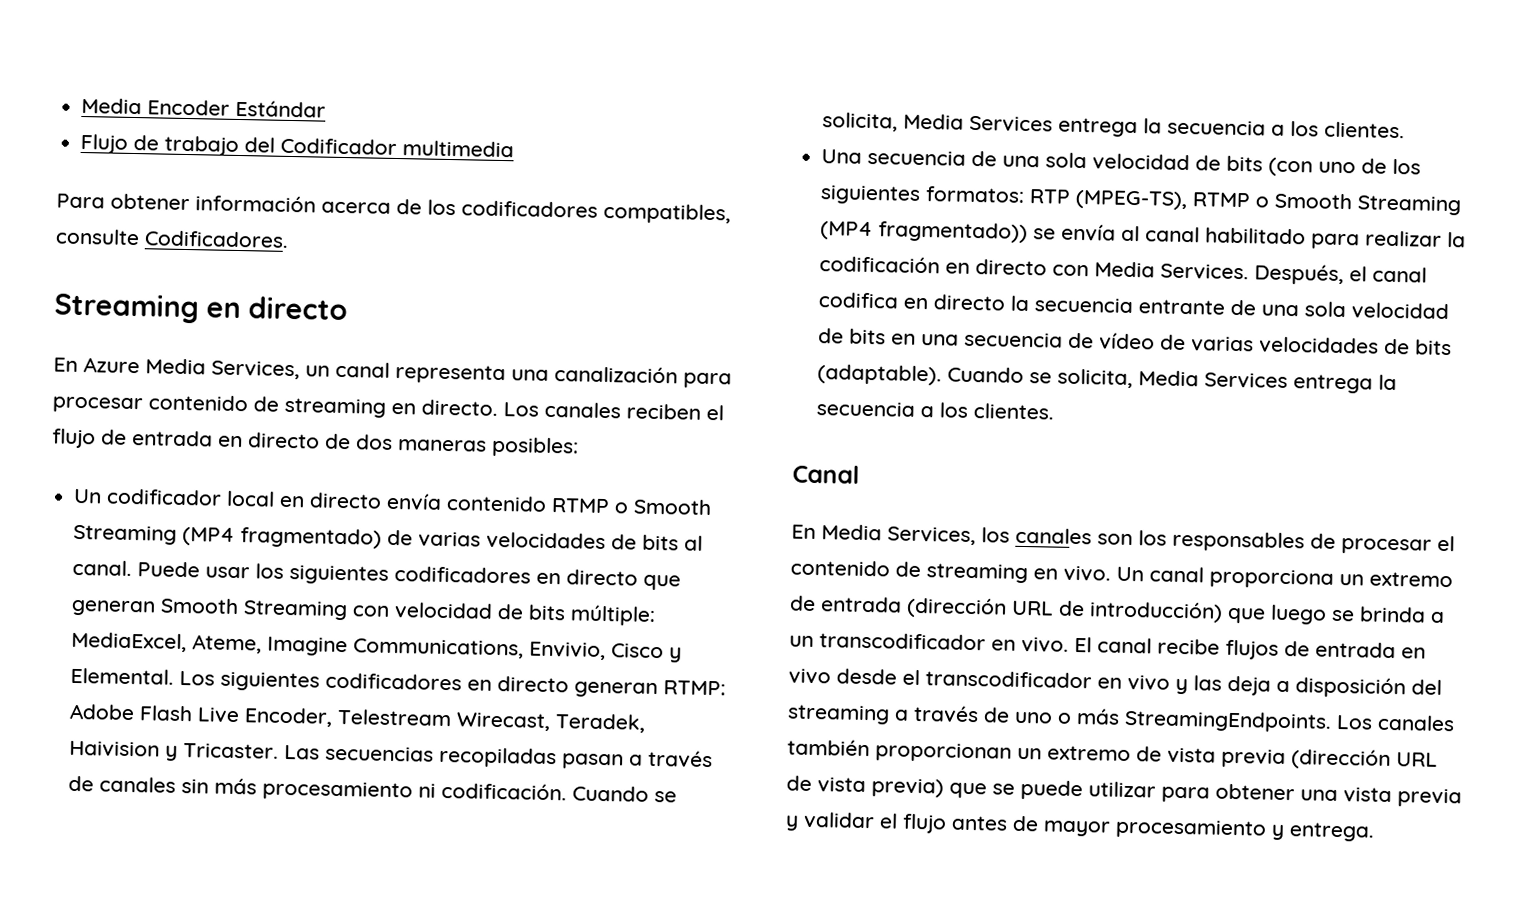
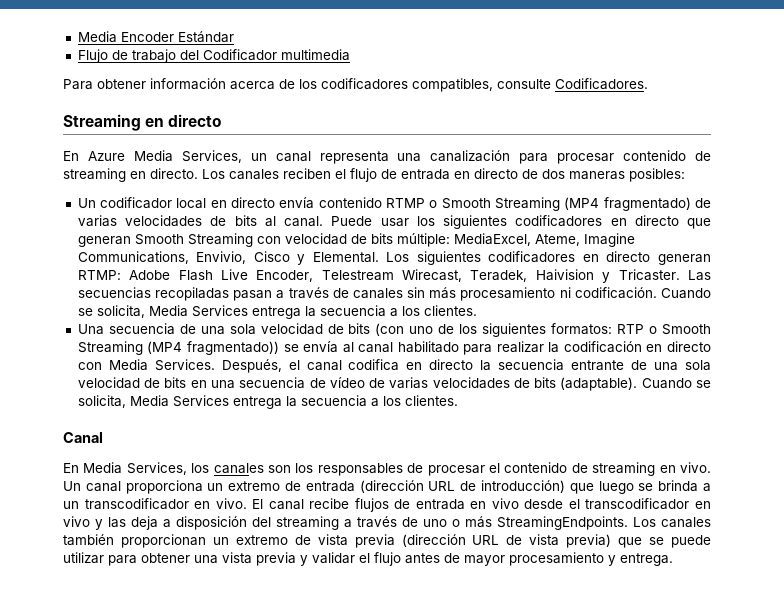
- Una secuencia de una sola velocidad de bits (con uno de los siguientes formatos: RTP (MPEG-TS), RTMP o Smooth Streaming (MP4 fragmentado)) se envía al canal habilitado para realizar la codificación en directo con Media Services.
+ Una secuencia de una sola velocidad de bits (con uno de los siguientes formatos: RTP o Smooth Streaming (MP4 fragmentado)) se envía al canal habilitado para realizar la codificación en directo con Media Services.

